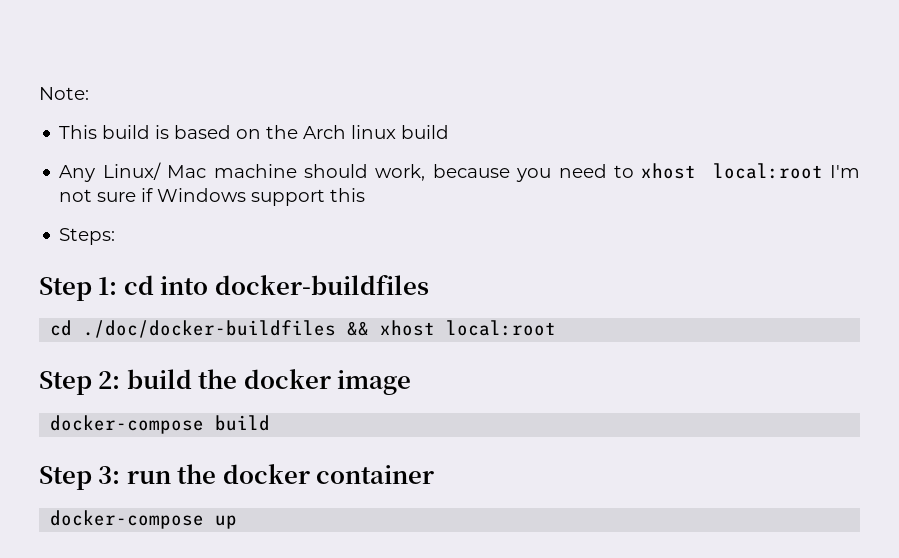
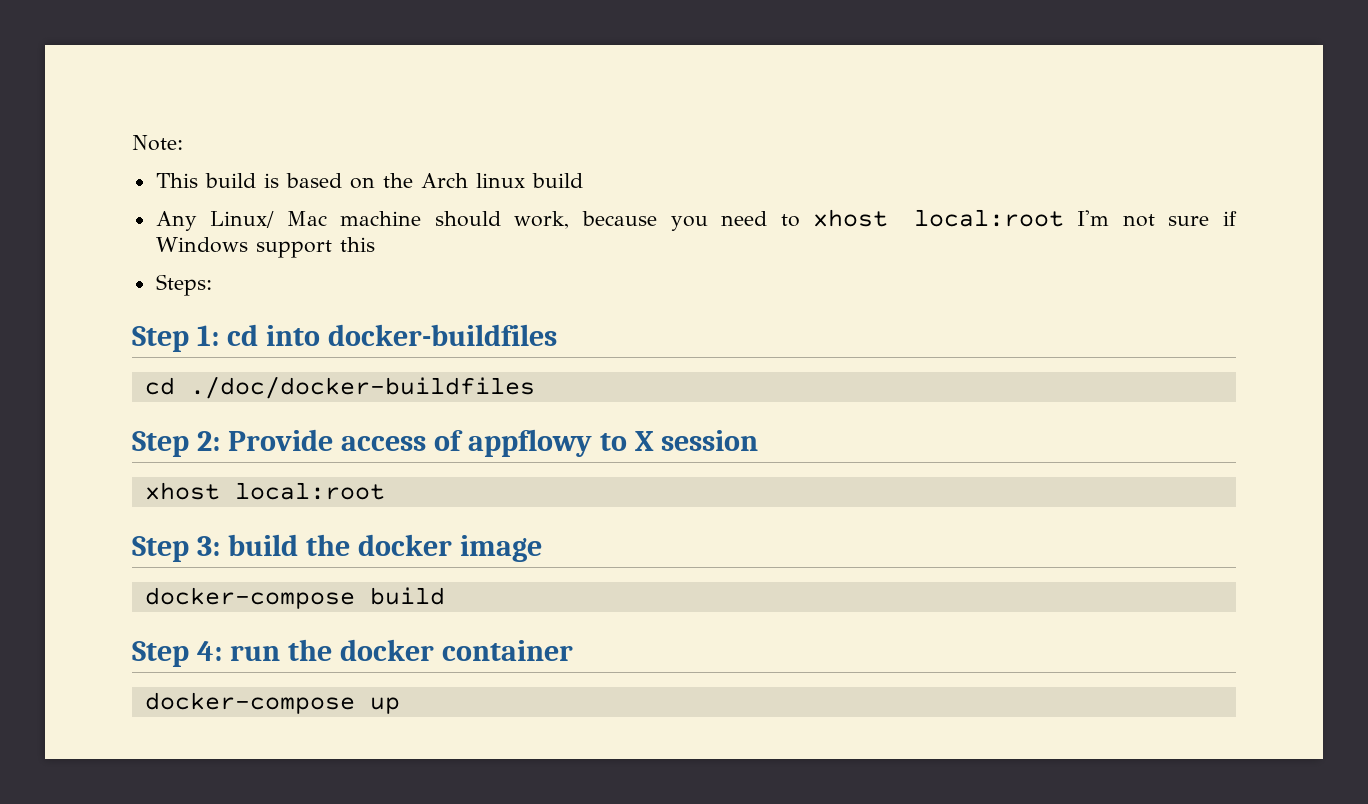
- cd ./doc/docker-buildfiles && xhost local:root
+ cd ./doc/docker-buildfiles
+ Step 2: Provide access of appflowy to X session
+ xhost local:root
- Step 2: build the docker image
+ Step 3: build the docker image
- Step 3: run the docker container
+ Step 4: run the docker container

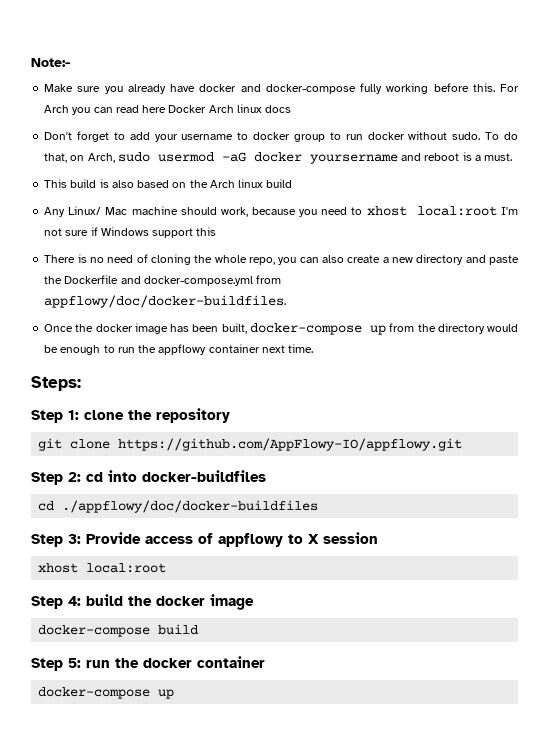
- Note:
+ Note:-
+ Make sure you already have docker and docker-compose fully working before this. For Arch you can read here Docker Arch linux docs
+ Don't forget to add your username to docker group to run docker without sudo. To do that, on Arch, sudo usermod -aG docker yoursername and reboot is a must.
- This build is based on the Arch linux build
+ This build is also based on the Arch linux build
+ There is no need of cloning the whole repo, you can also create a new directory and paste the Dockerfile and docker-compose.yml from appflowy/doc/docker-buildfiles.
+ Once the docker image has been built, docker-compose up from the directory would be enough to run the appflowy container next time.
  Steps:
- Step 1: cd into docker-buildfiles
+ Step 1: clone the repository
+ git clone https://github.com/AppFlowy-IO/appflowy.git
+ Step 2: cd into docker-buildfiles
- cd ./doc/docker-buildfiles
- Step 2: Provide access of appflowy to X session
+ cd ./appflowy/doc/docker-buildfiles
+ Step 3: Provide access of appflowy to X session
- Step 3: build the docker image
+ Step 4: build the docker image
- Step 4: run the docker container
+ Step 5: run the docker container

